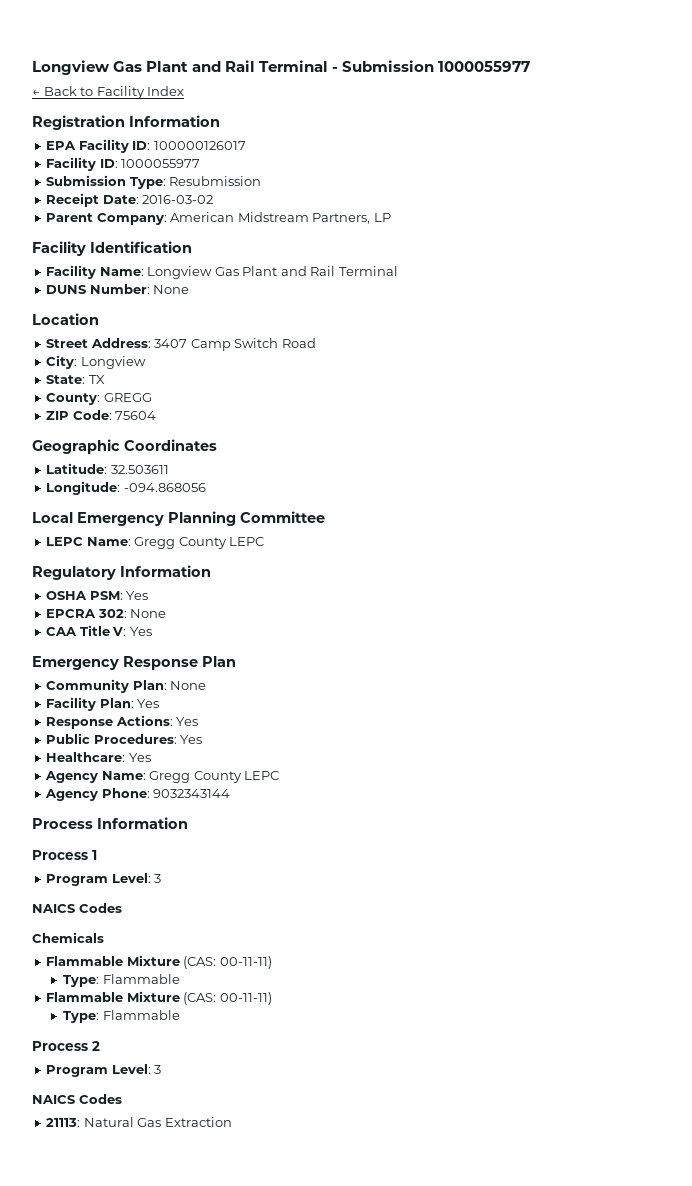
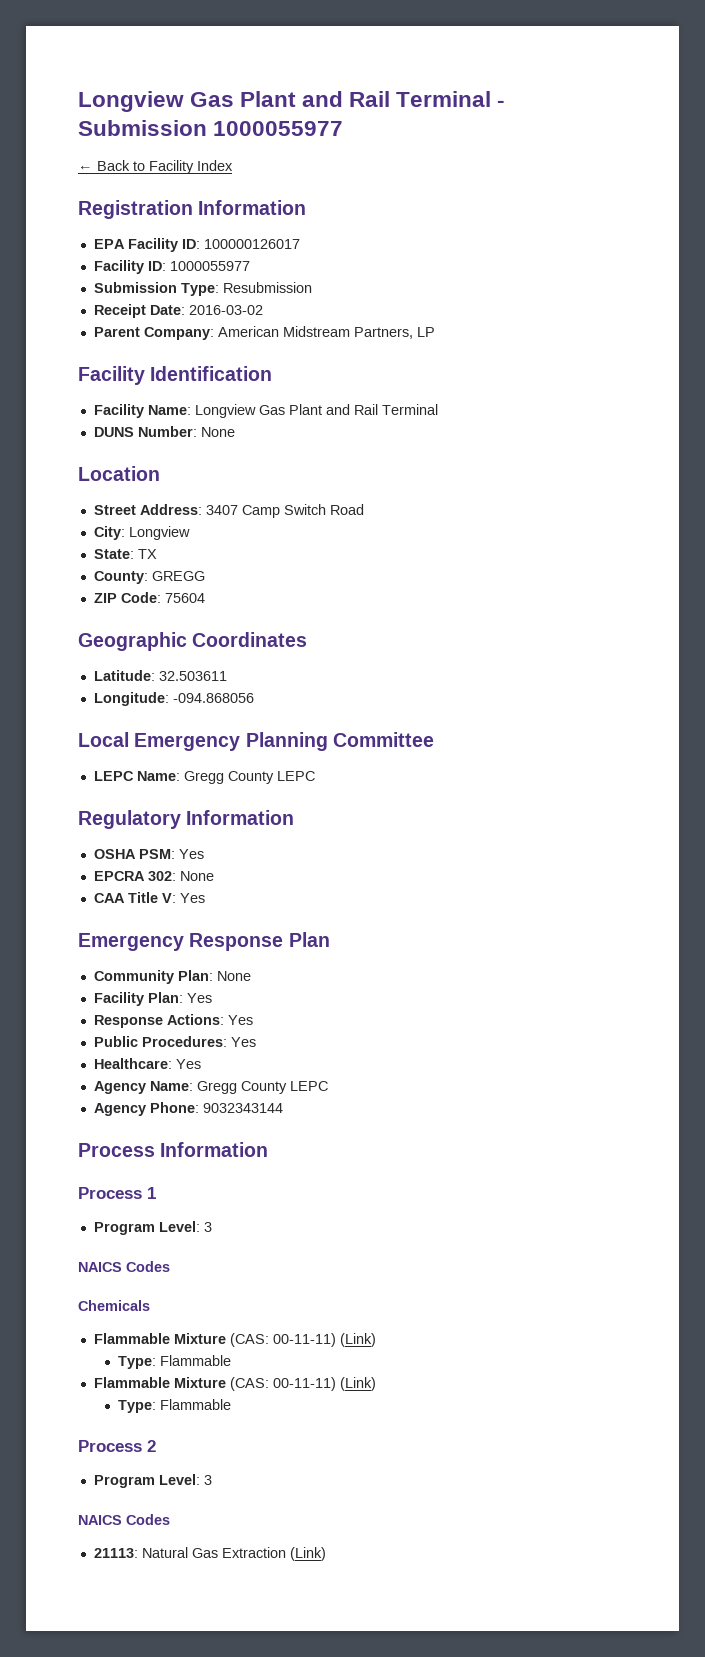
  Chemicals
- Flammable Mixture (CAS: 00-11-11)
+ Flammable Mixture (CAS: 00-11-11) (Link)
  Type: Flammable
- Flammable Mixture (CAS: 00-11-11)
+ Flammable Mixture (CAS: 00-11-11) (Link)
- 21113: Natural Gas Extraction
+ 21113: Natural Gas Extraction (Link)

